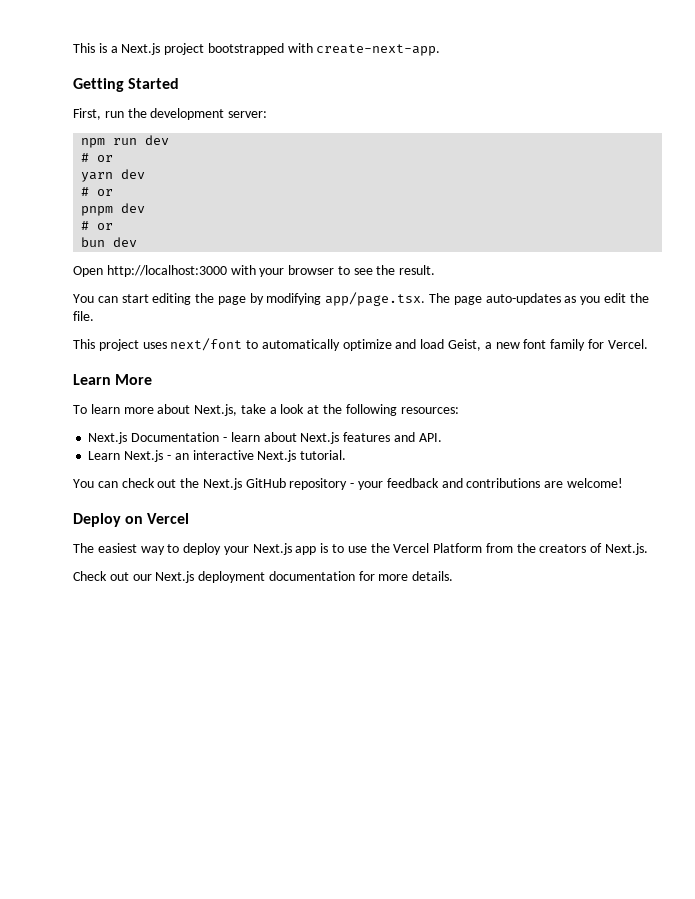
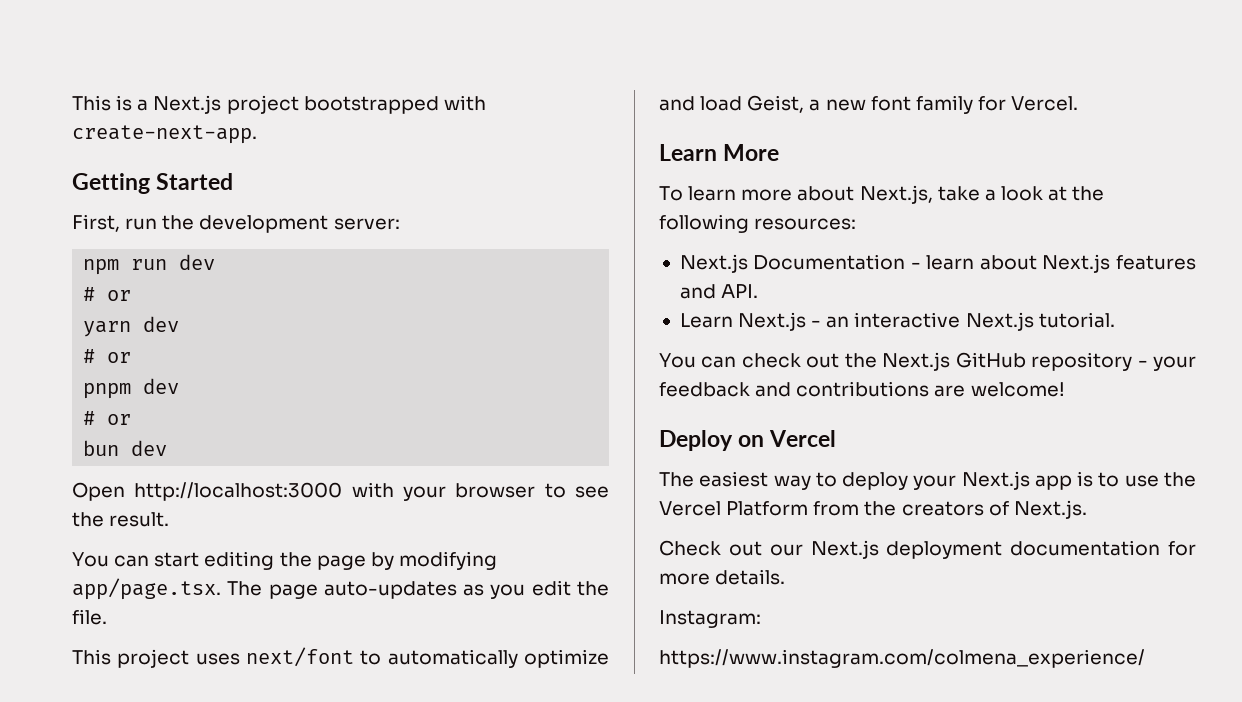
+ Instagram:
+ https://www.instagram.com/colmena_experience/

